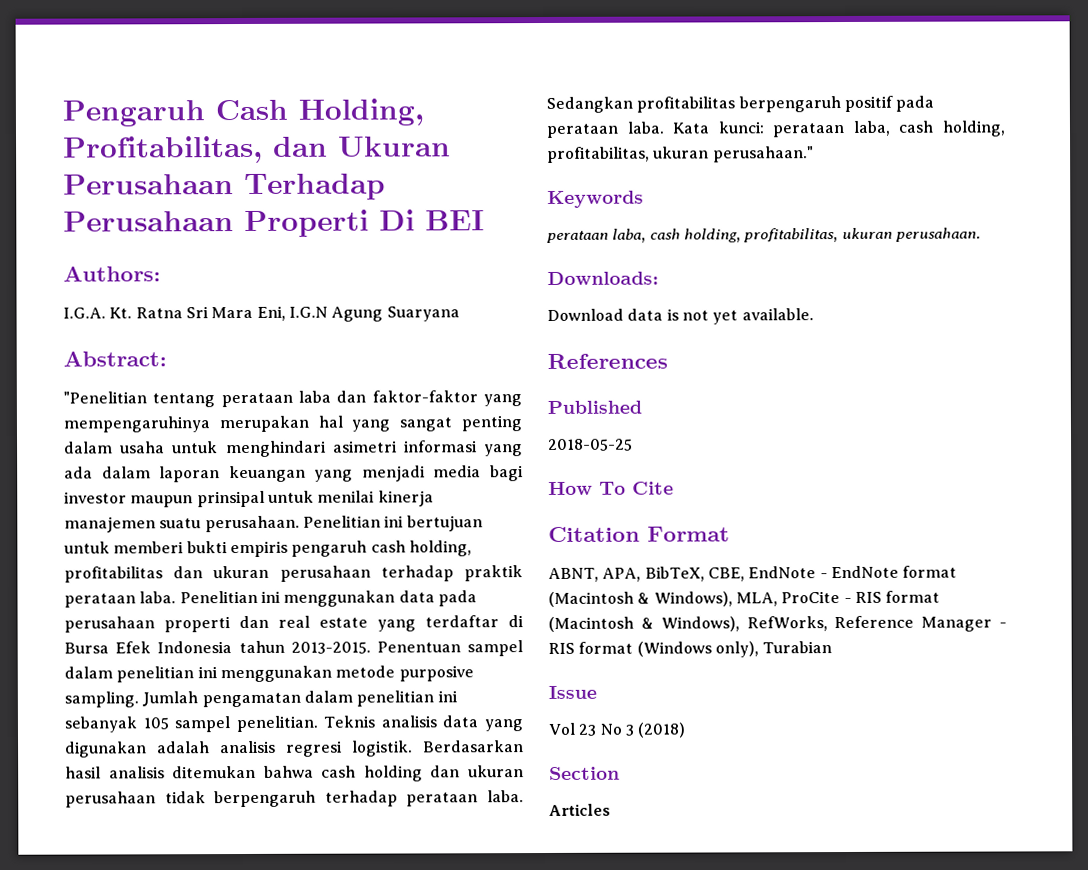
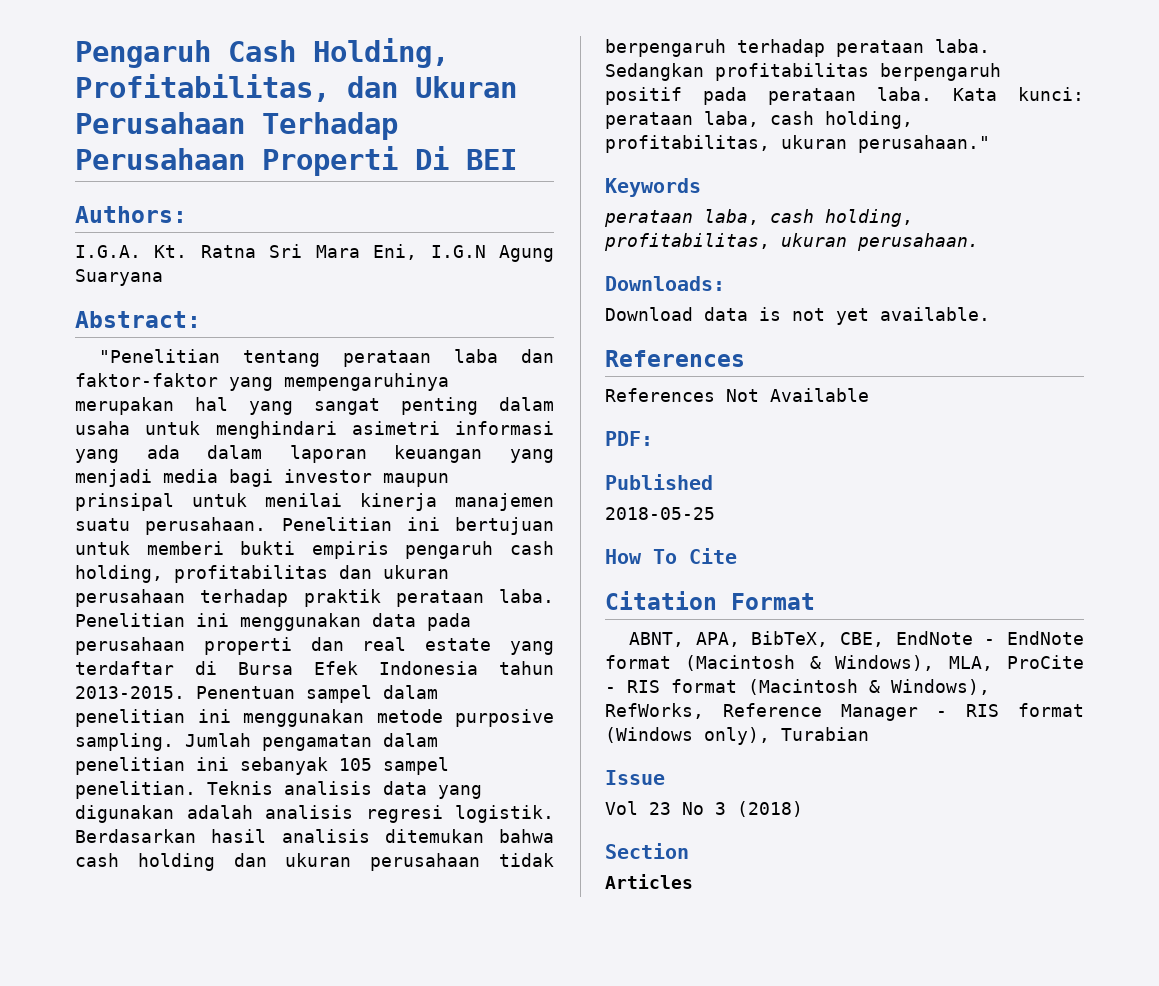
+ References Not Available
+ PDF:

